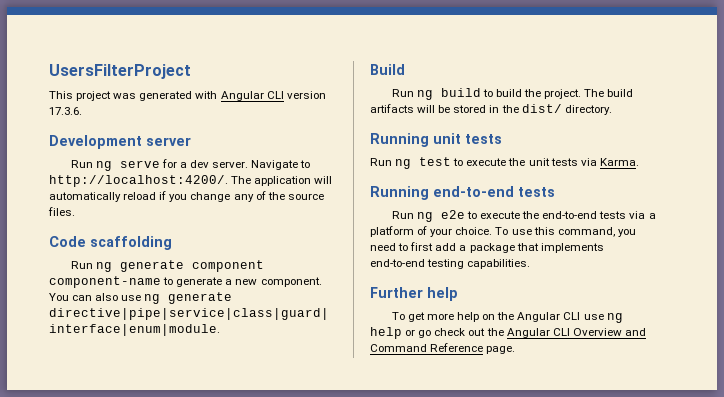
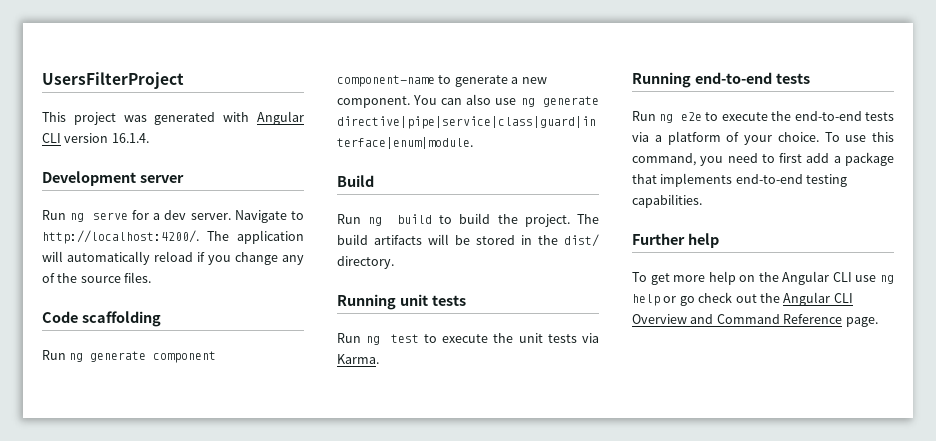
- This project was generated with Angular CLI version 17.3.6.
+ This project was generated with Angular CLI version 16.1.4.

